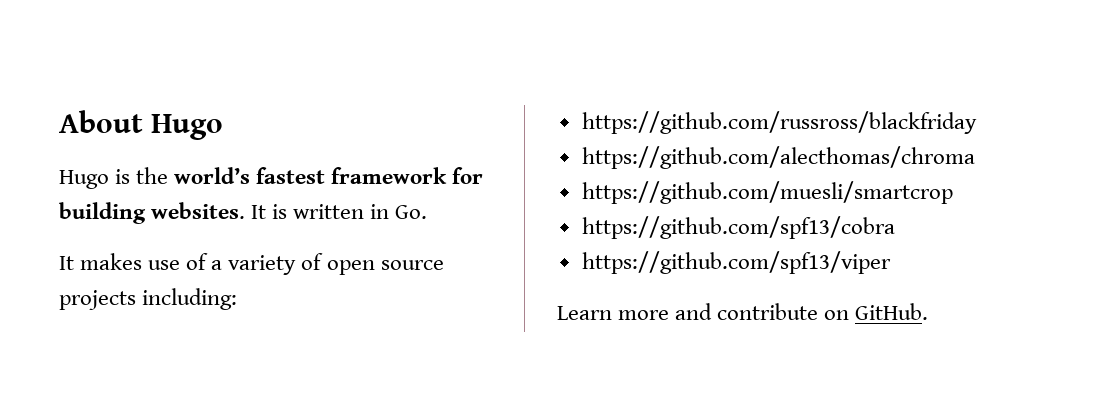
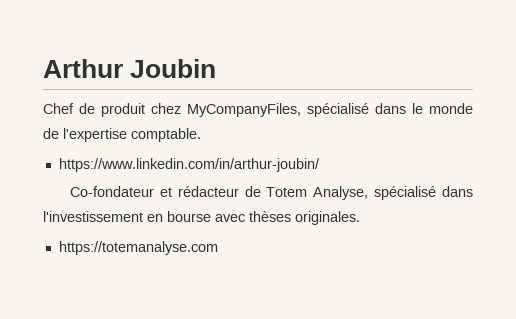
- About Hugo
- Hugo is the world’s fastest framework for building websites. It is written in Go.
- It makes use of a variety of open source projects including:
- https://github.com/russross/blackfriday
- https://github.com/alecthomas/chroma
- https://github.com/muesli/smartcrop
- https://github.com/spf13/cobra
- https://github.com/spf13/viper
- Learn more and contribute on GitHub.
+ Arthur Joubin
+ Chef de produit chez MyCompanyFiles, spécialisé dans le monde de l'expertise comptable.
+ https://www.linkedin.com/in/arthur-joubin/
+ Co-fondateur et rédacteur de Totem Analyse, spécialisé dans l'investissement en bourse avec thèses originales.
+ https://totemanalyse.com

